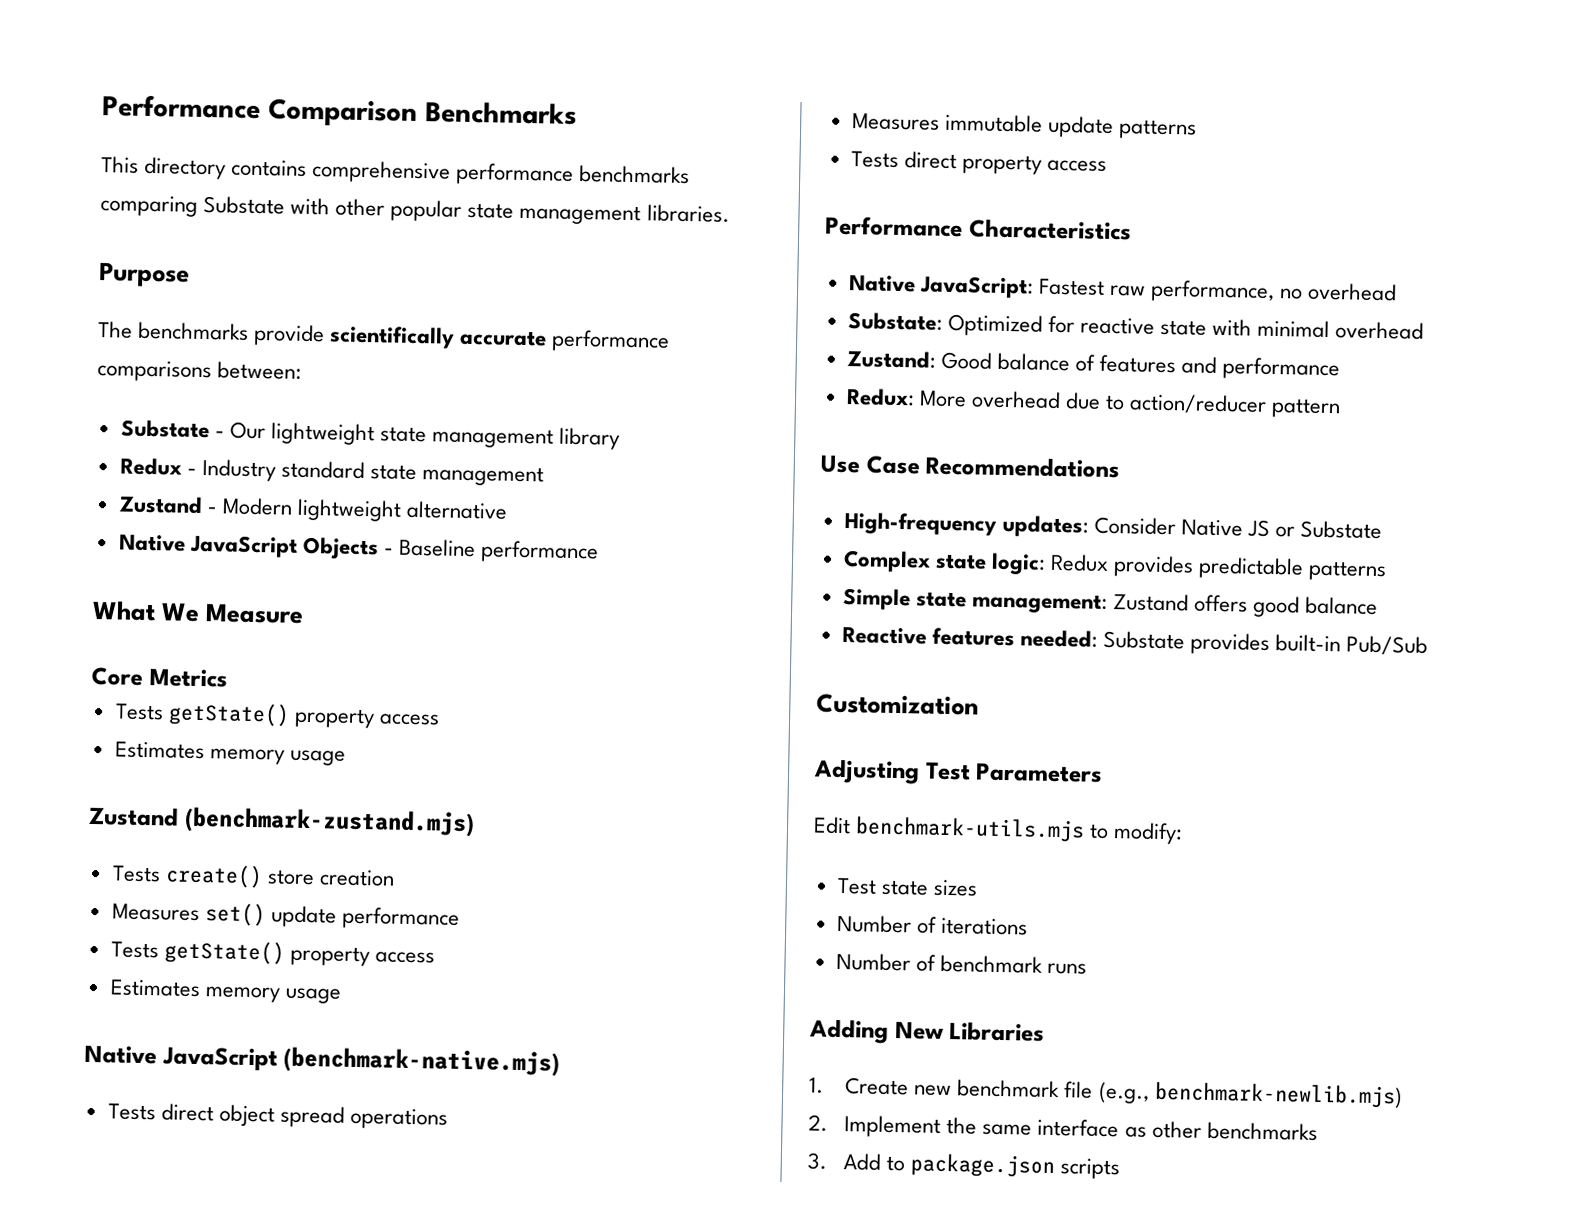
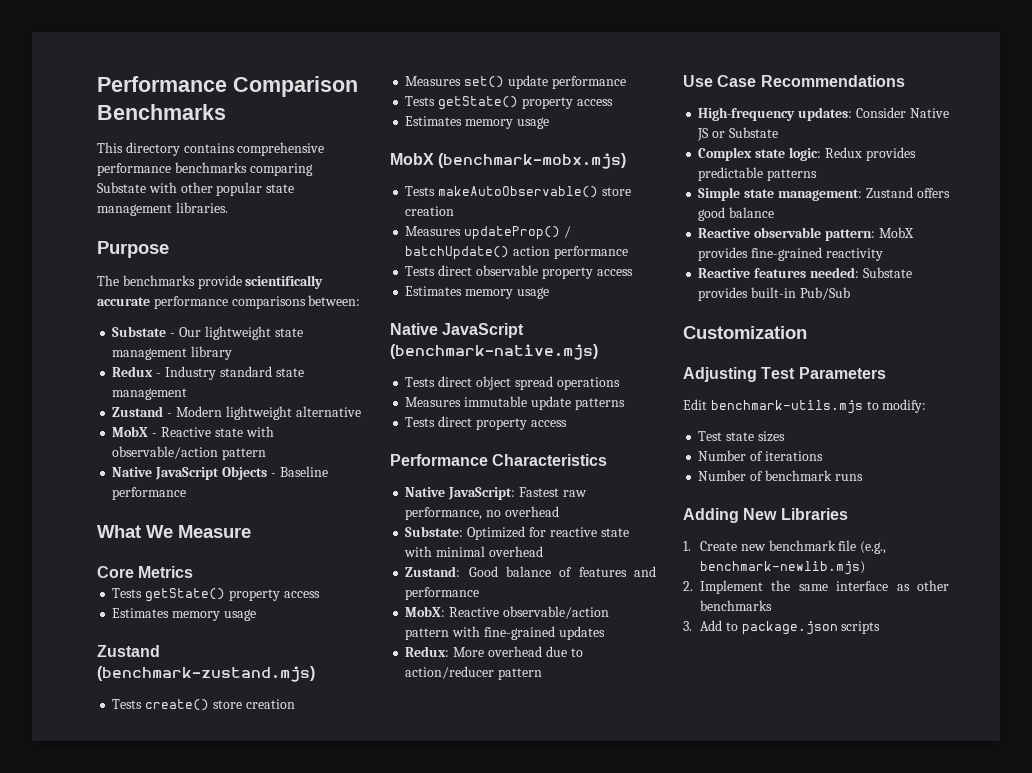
+ MobX - Reactive state with observable/action pattern
+ MobX (benchmark-mobx.mjs)
+ Tests makeAutoObservable() store creation
+ Measures updateProp() / batchUpdate() action performance
+ Tests direct observable property access
+ Estimates memory usage
+ MobX: Reactive observable/action pattern with fine-grained updates
+ Reactive observable pattern: MobX provides fine-grained reactivity

